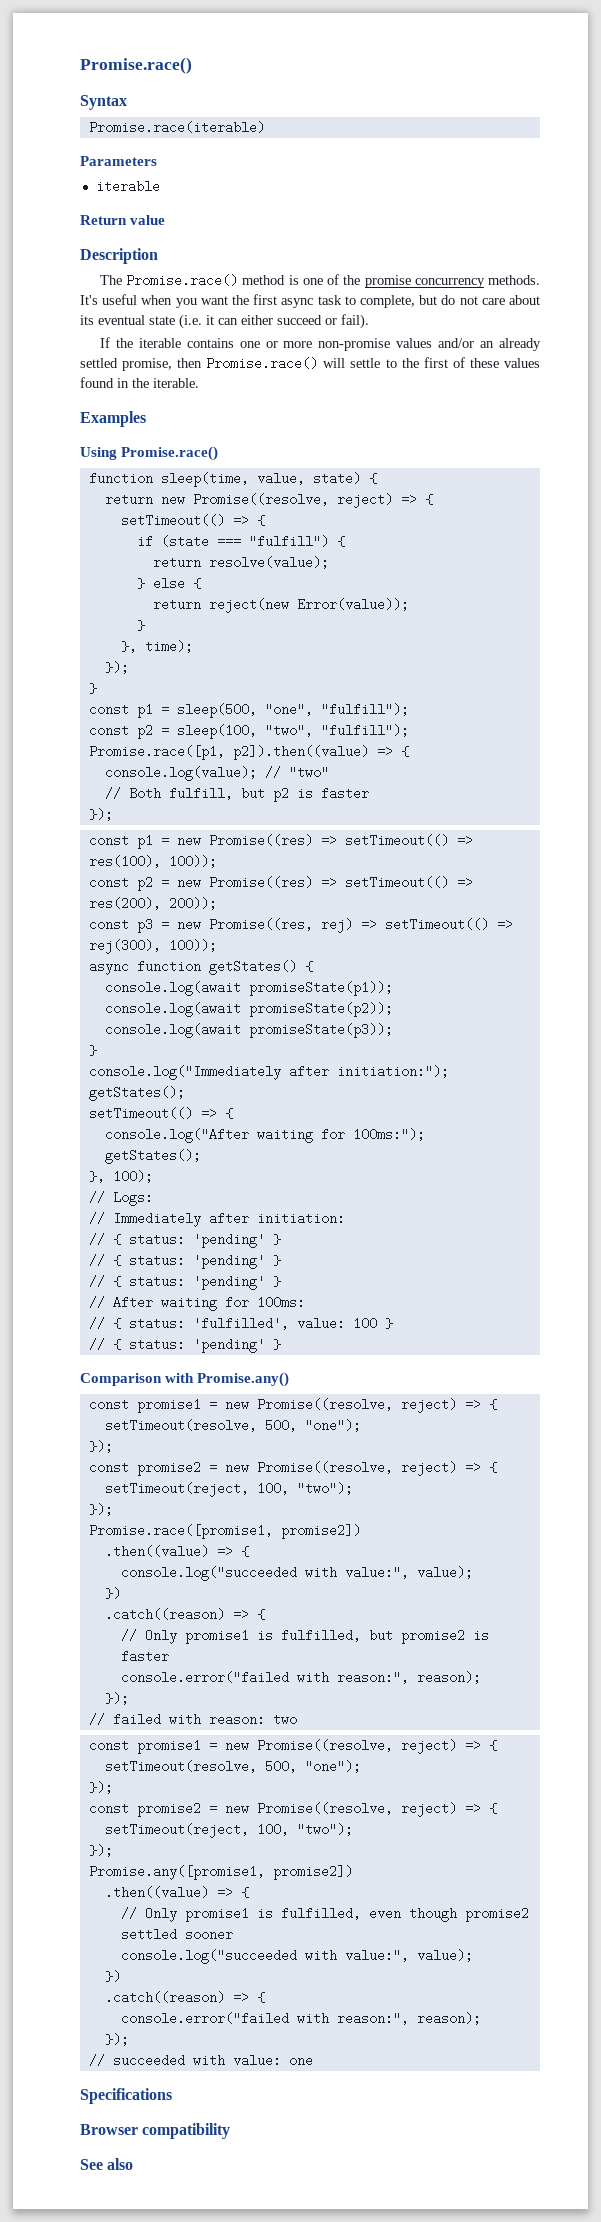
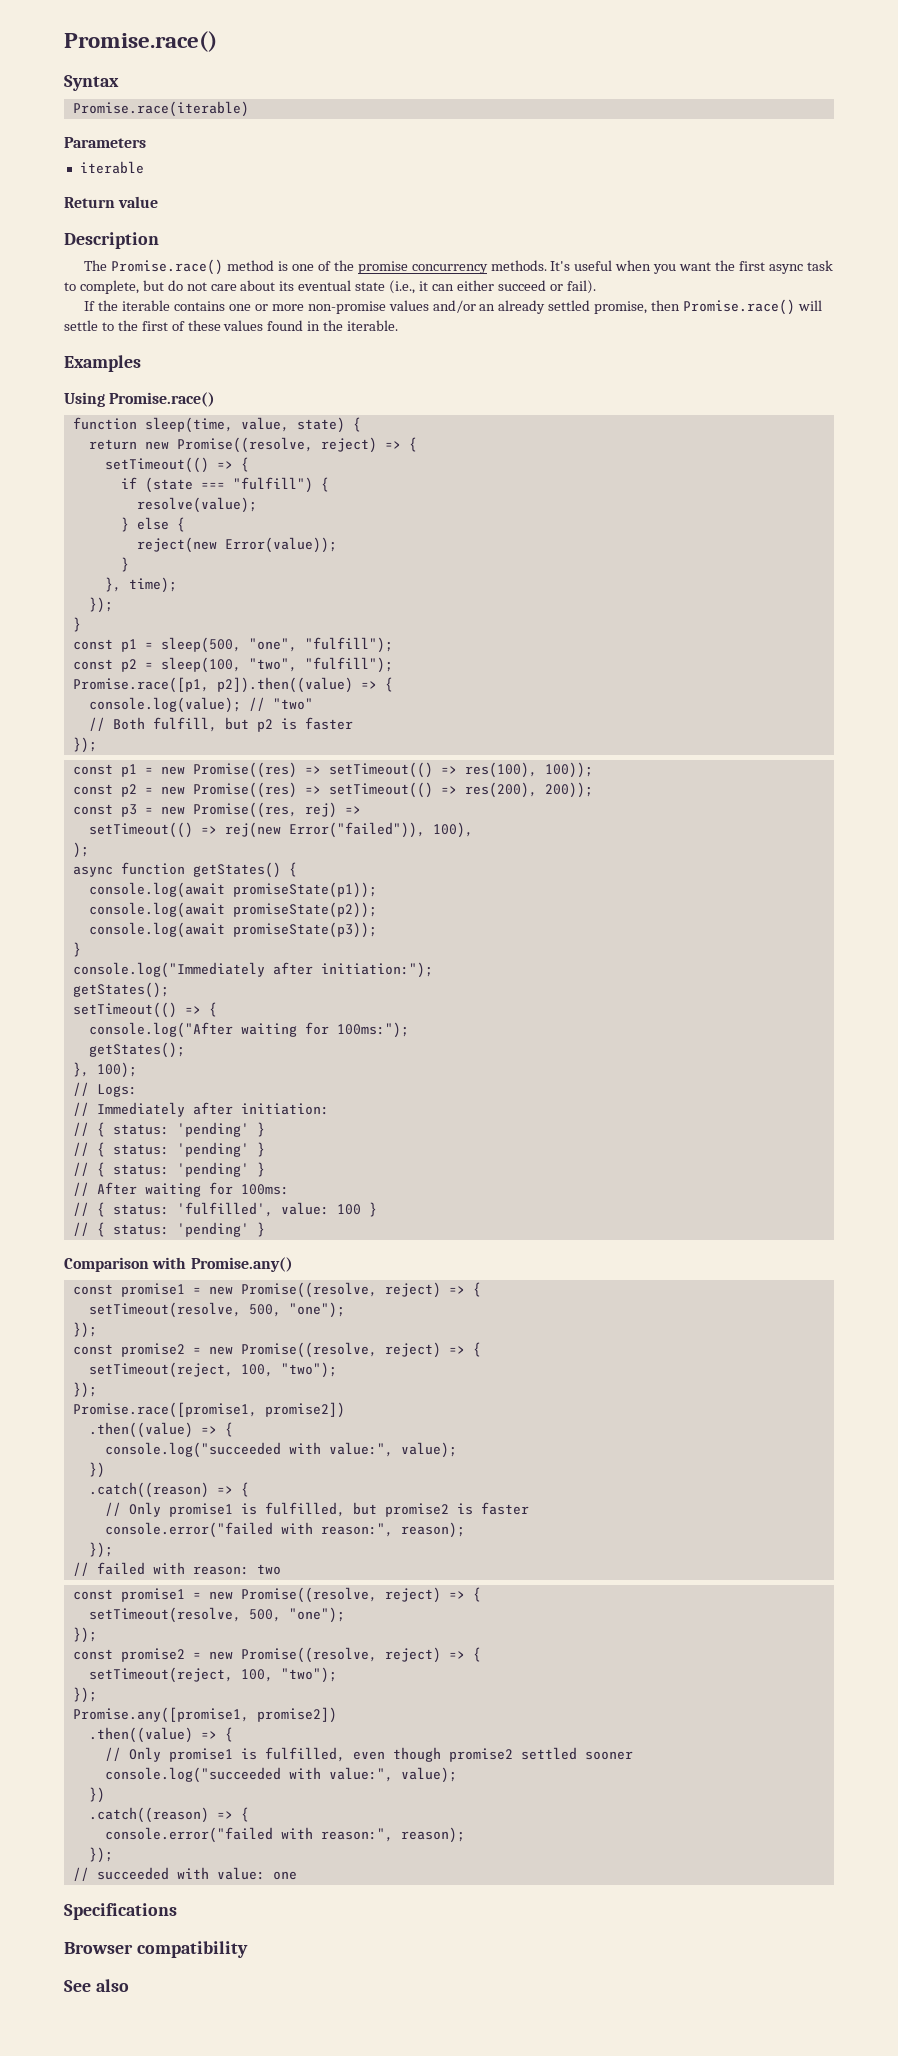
- It's useful when you want the first async task to complete, but do not care about its eventual state (i.e. it can either succeed or fail).
+ It's useful when you want the first async task to complete, but do not care about its eventual state (i.e., it can either succeed or fail).
- return resolve(value);
+ resolve(value);
- return reject(new Error(value));
+ reject(new Error(value));
- const p3 = new Promise((res, rej) => setTimeout(() => rej(300), 100));
+ const p3 = new Promise((res, rej) =>
+ setTimeout(() => rej(new Error("failed")), 100),
+ );

